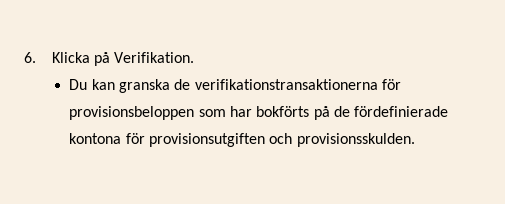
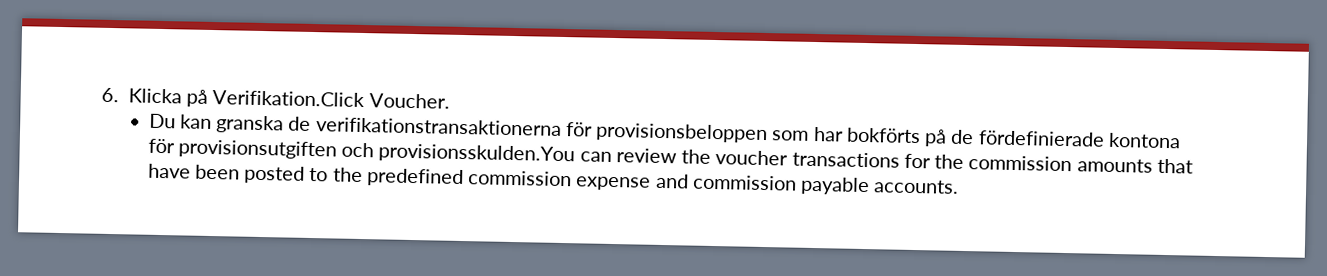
- 6. Klicka på Verifikation.
+ 6. Klicka på Verifikation.Click Voucher.
- Du kan granska de verifikationstransaktionerna för provisionsbeloppen som har bokförts på de fördefinierade kontona för provisionsutgiften och provisionsskulden.
+ Du kan granska de verifikationstransaktionerna för provisionsbeloppen som har bokförts på de fördefinierade kontona för provisionsutgiften och provisionsskulden.You can review the voucher transactions for the commission amounts that have been posted to the predefined commission expense and commission payable accounts.

